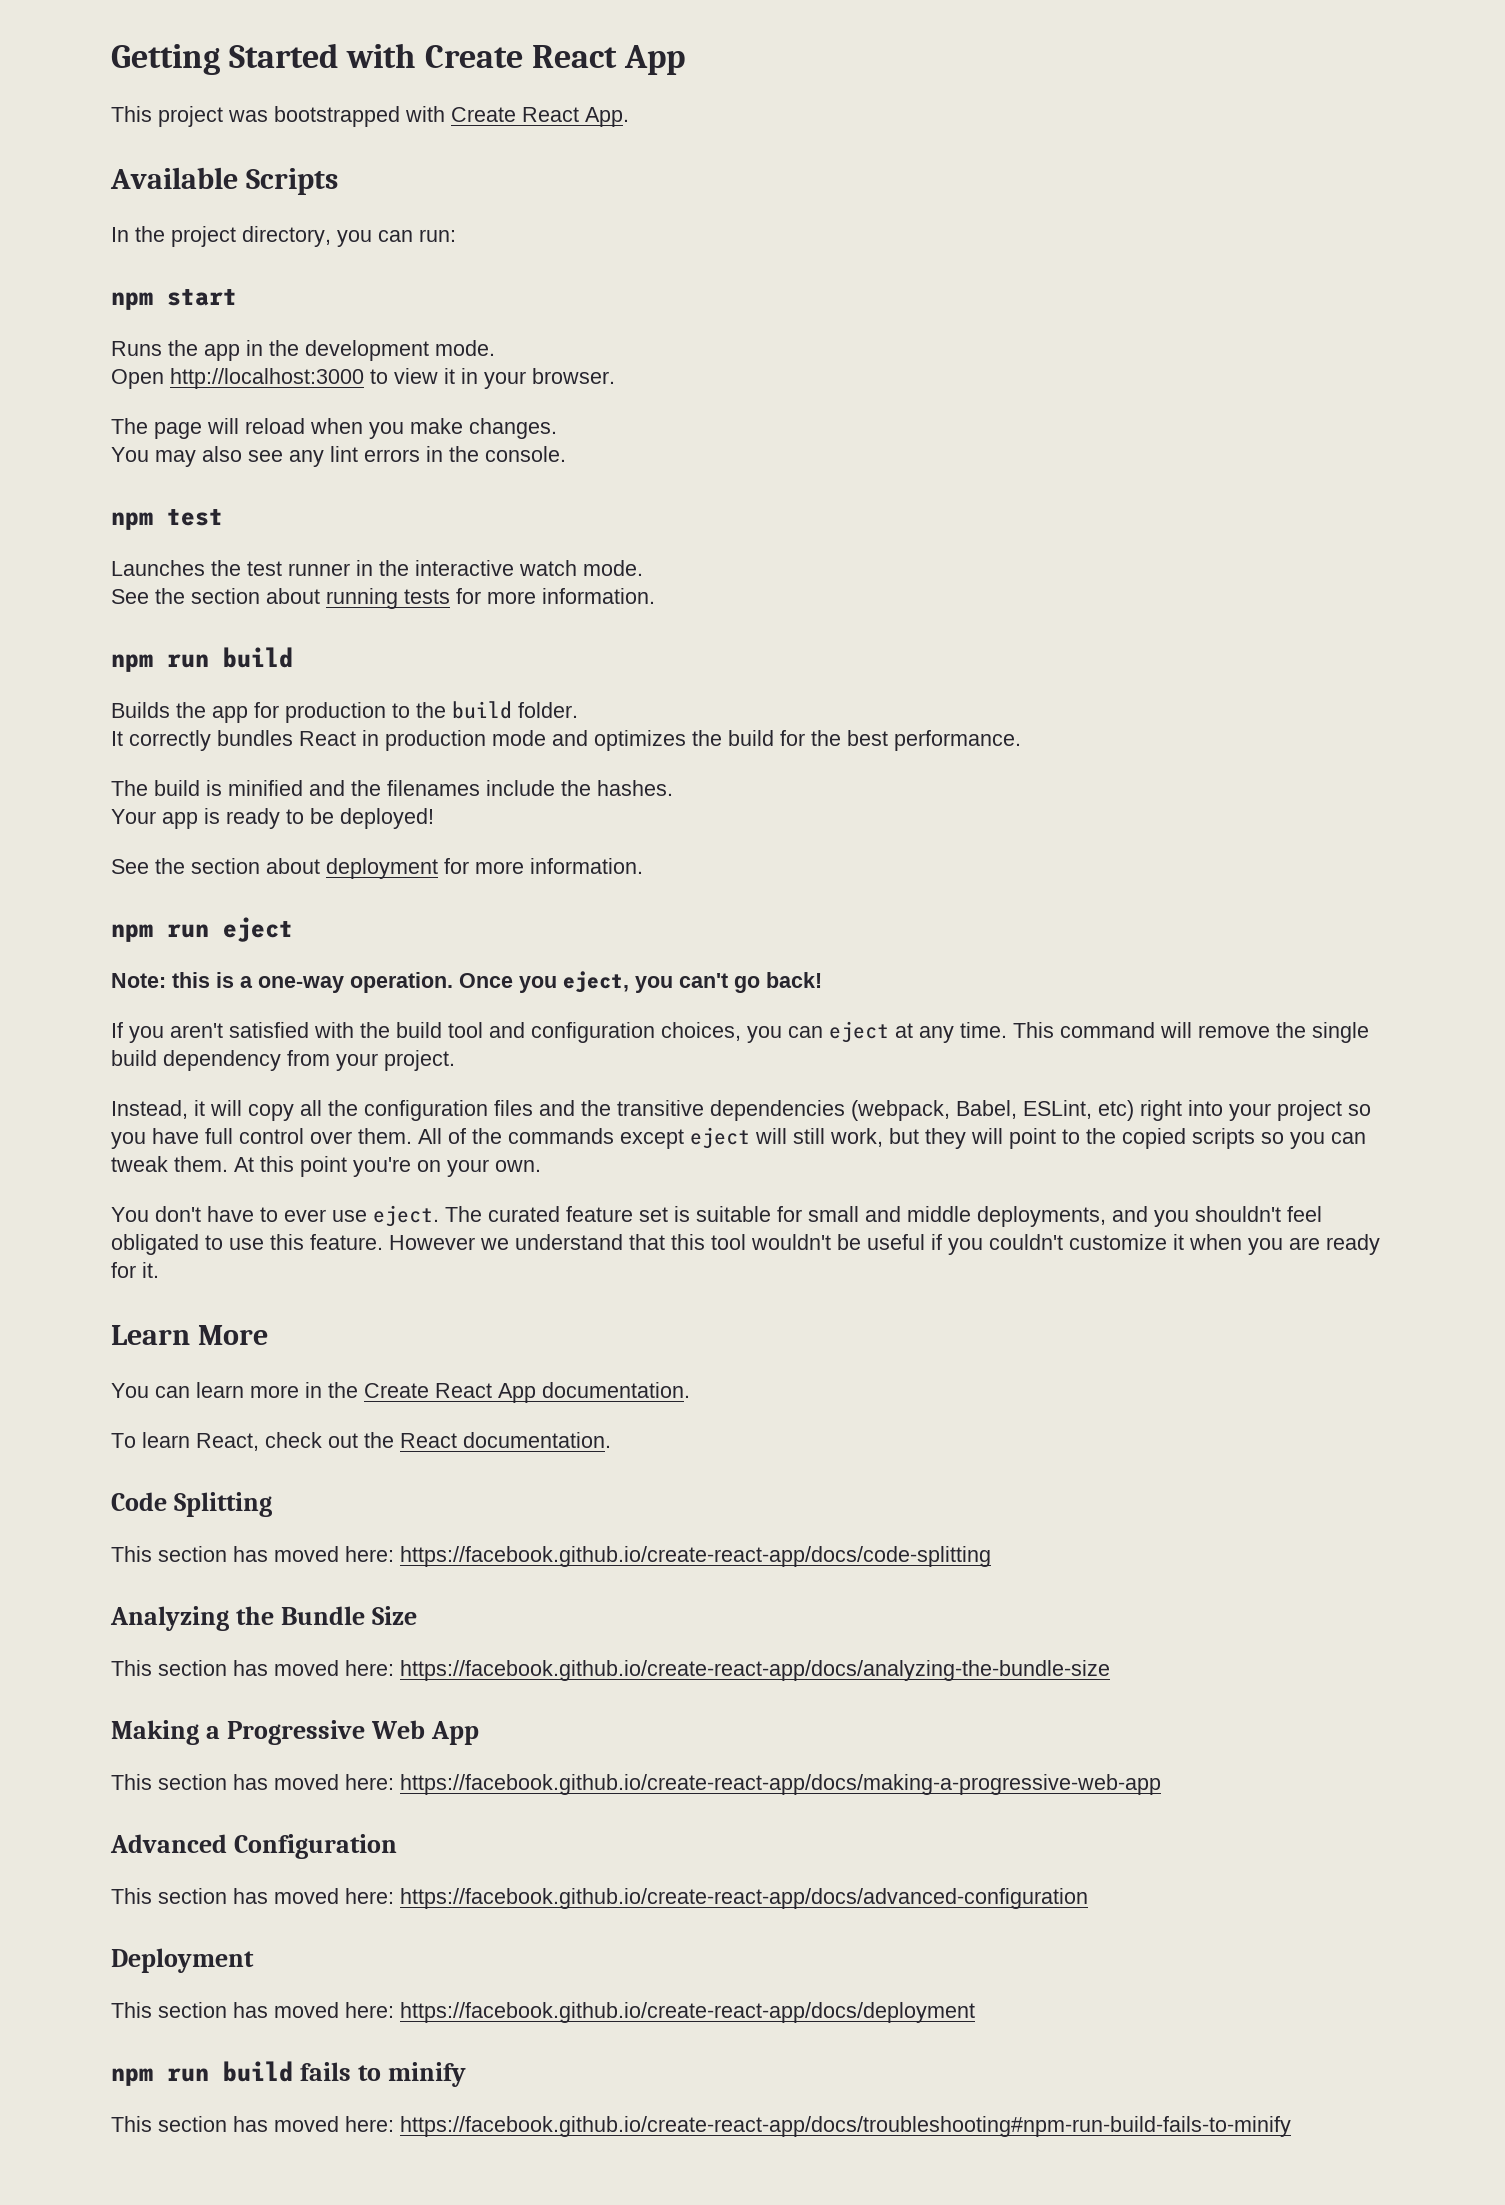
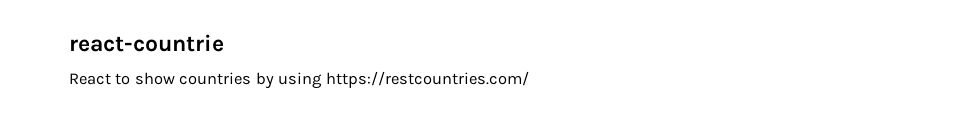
- Getting Started with Create React App
- This project was bootstrapped with Create React App.
- Available Scripts
- In the project directory, you can run:
- npm start
- Runs the app in the development mode.
- Open http://localhost:3000 to view it in your browser.
- The page will reload when you make changes.
- You may also see any lint errors in the console.
- npm test
- Launches the test runner in the interactive watch mode.
- See the section about running tests for more information.
- npm run build
- Builds the app for production to the build folder.
- It correctly bundles React in production mode and optimizes the build for the best performance.
- The build is minified and the filenames include the hashes.
- Your app is ready to be deployed!
- See the section about deployment for more information.
- npm run eject
- Note: this is a one-way operation. Once you eject, you can't go back!
- If you aren't satisfied with the build tool and configuration choices, you can eject at any time. This command will remove the single build dependency from your project.
- Instead, it will copy all the configuration files and the transitive dependencies (webpack, Babel, ESLint, etc) right into your project so you have full control over them. All of the commands except eject will still work, but they will point to the copied scripts so you can tweak them. At this point you're on your own.
- You don't have to ever use eject. The curated feature set is suitable for small and middle deployments, and you shouldn't feel obligated to use this feature. However we understand that this tool wouldn't be useful if you couldn't customize it when you are ready for it.
- Learn More
- You can learn more in the Create React App documentation.
- To learn React, check out the React documentation.
- Code Splitting
- This section has moved here: https://facebook.github.io/create-react-app/docs/code-splitting
- Analyzing the Bundle Size
- This section has moved here: https://facebook.github.io/create-react-app/docs/analyzing-the-bundle-size
- Making a Progressive Web App
- This section has moved here: https://facebook.github.io/create-react-app/docs/making-a-progressive-web-app
- Advanced Configuration
- This section has moved here: https://facebook.github.io/create-react-app/docs/advanced-configuration
- Deployment
- This section has moved here: https://facebook.github.io/create-react-app/docs/deployment
- npm run build fails to minify
- This section has moved here: https://facebook.github.io/create-react-app/docs/troubleshooting#npm-run-build-fails-to-minify
+ react-countrie
+ React to show countries by using https://restcountries.com/

